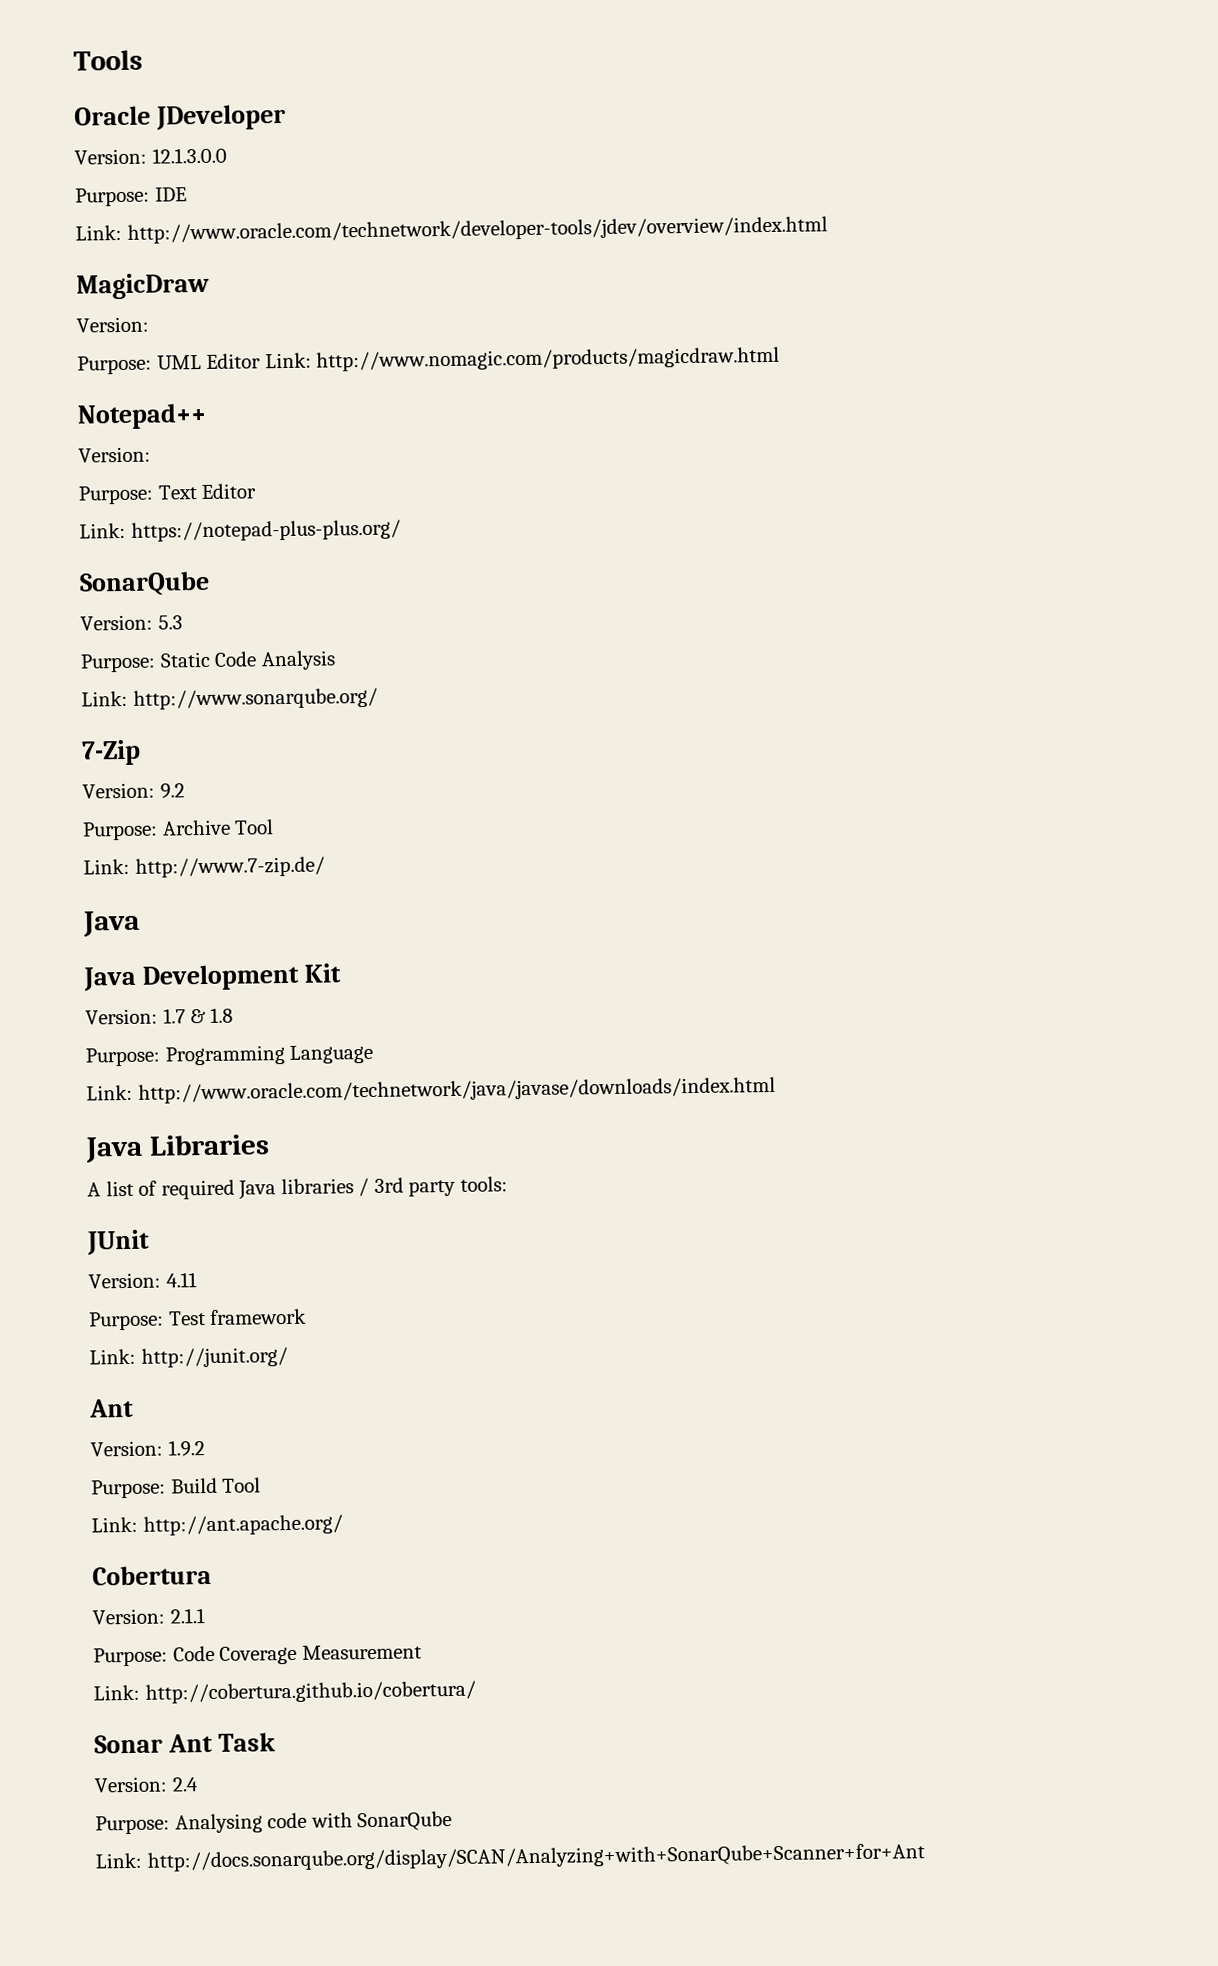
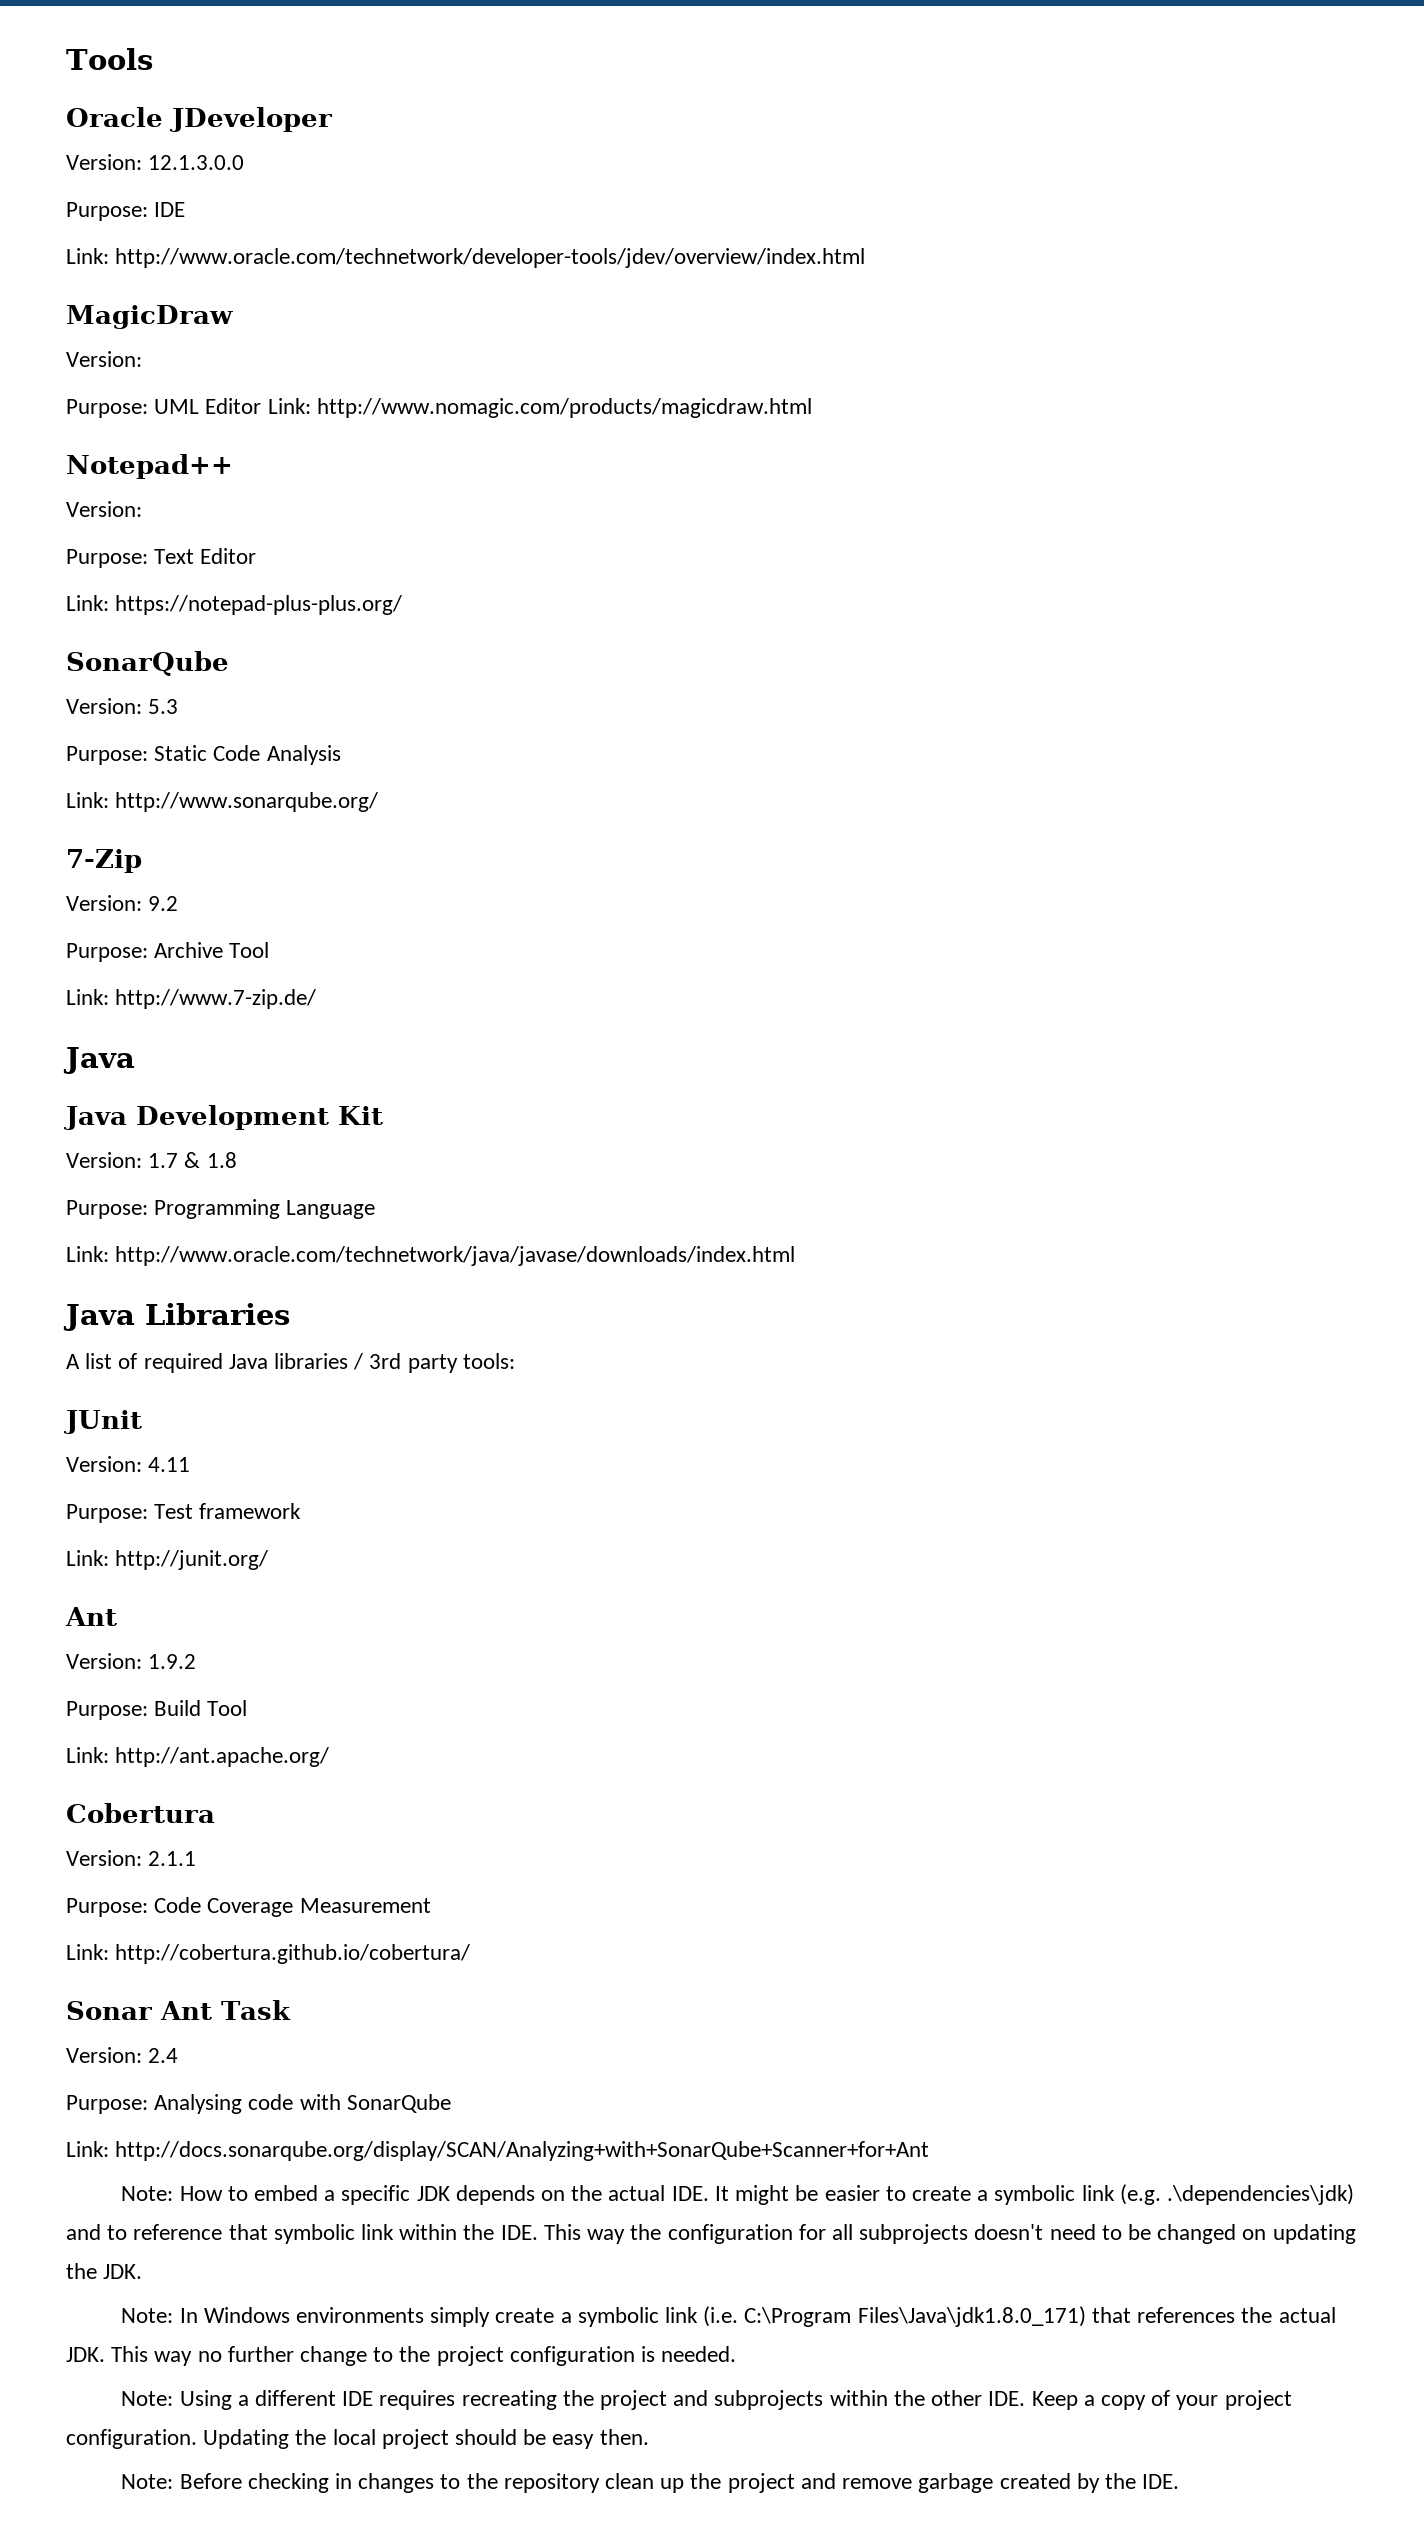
+ Note: How to embed a specific JDK depends on the actual IDE. It might be easier to create a symbolic link (e.g. .\dependencies\jdk) and to reference that symbolic link within the IDE. This way the configuration for all subprojects doesn't need to be changed on updating the JDK.
+ Note: In Windows environments simply create a symbolic link (i.e. C:\Program Files\Java\jdk1.8.0_171) that references the actual JDK. This way no further change to the project configuration is needed.
+ Note: Using a different IDE requires recreating the project and subprojects within the other IDE. Keep a copy of your project configuration. Updating the local project should be easy then.
+ Note: Before checking in changes to the repository clean up the project and remove garbage created by the IDE.

